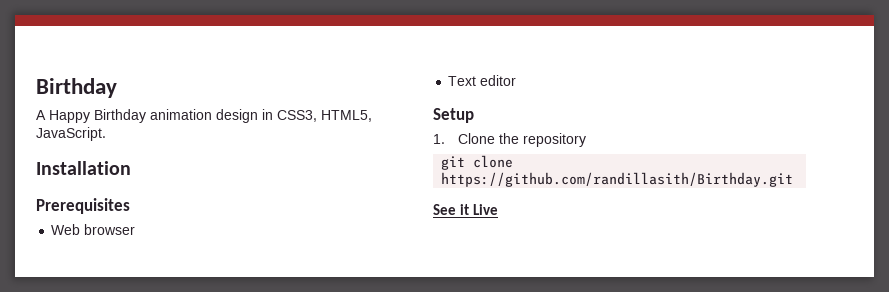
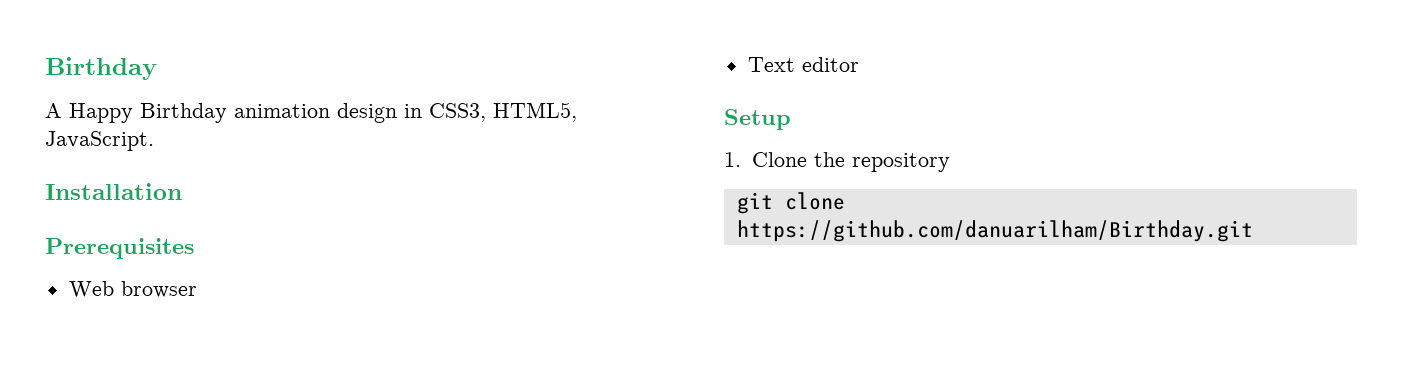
- git clone https://github.com/randillasith/Birthday.git
- See it Live
+ git clone https://github.com/danuarilham/Birthday.git

